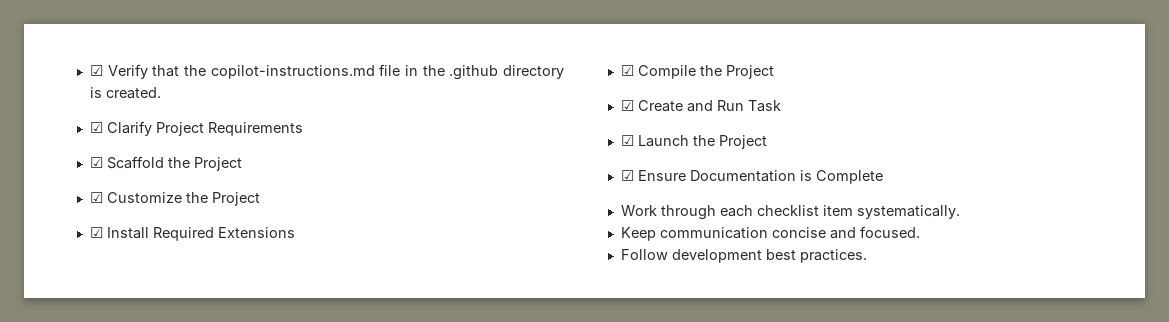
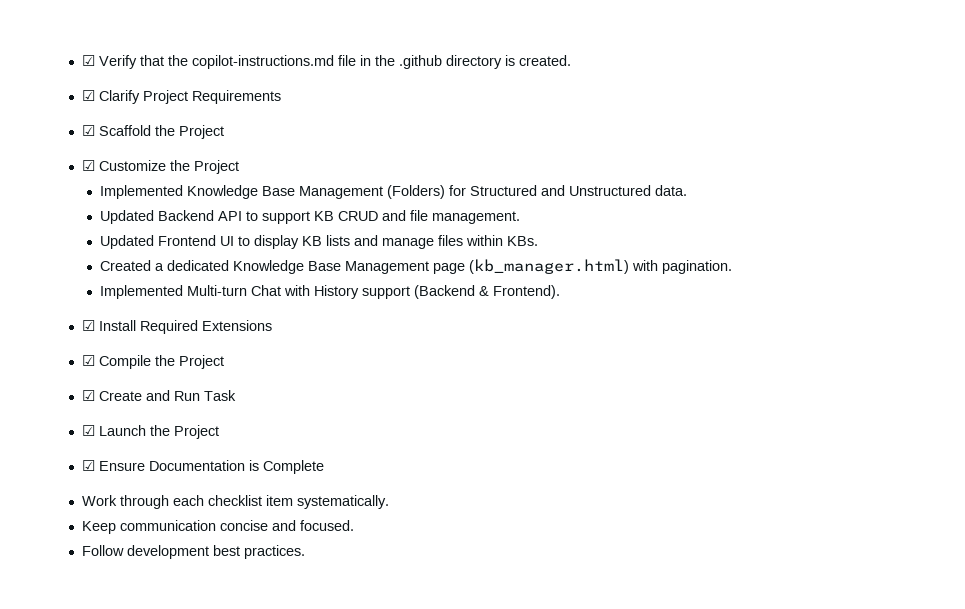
+ Implemented Knowledge Base Management (Folders) for Structured and Unstructured data.
+ Updated Backend API to support KB CRUD and file management.
+ Updated Frontend UI to display KB lists and manage files within KBs.
+ Created a dedicated Knowledge Base Management page (kb_manager.html) with pagination.
+ Implemented Multi-turn Chat with History support (Backend & Frontend).

